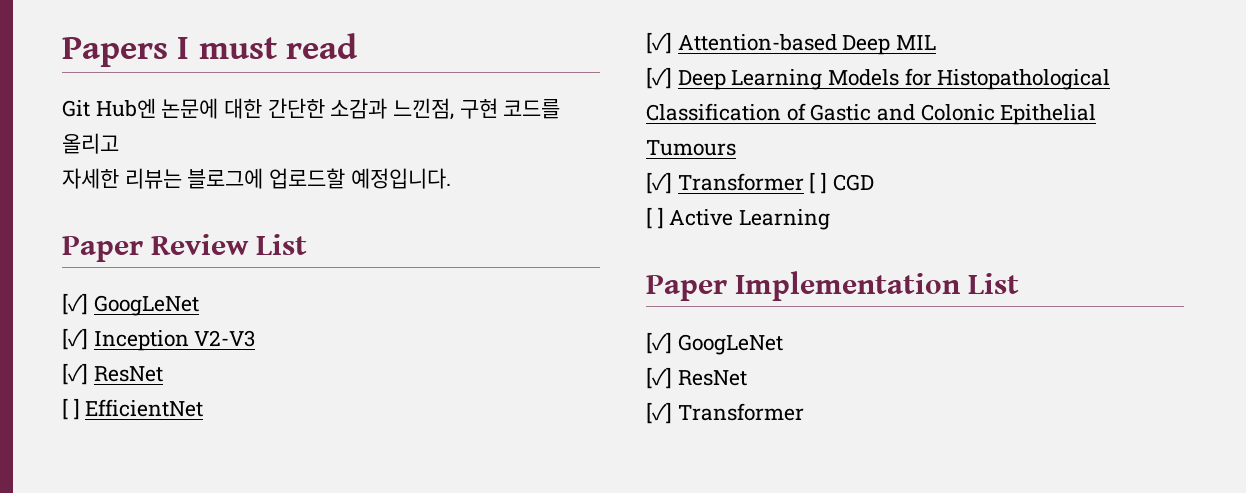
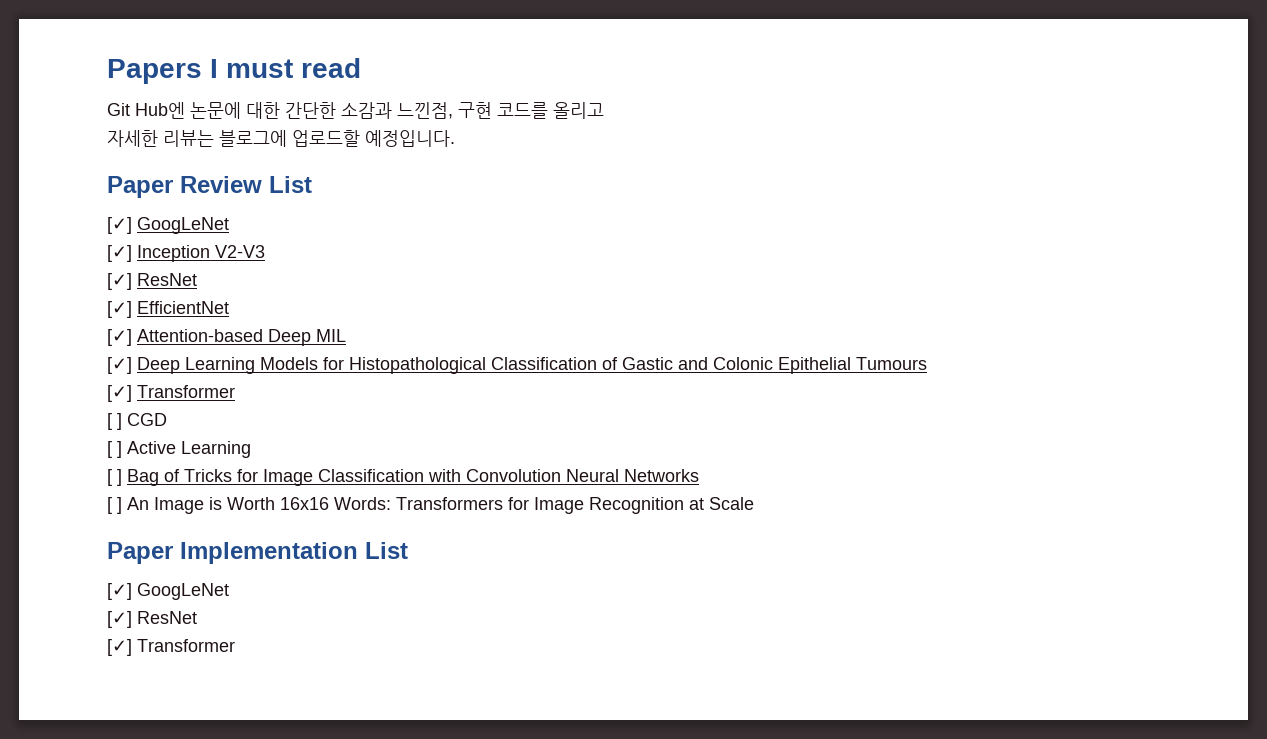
- [ ] EfficientNet
+ [✓] EfficientNet
  [✓] Deep Learning Models for Histopathological Classification of Gastic and Colonic Epithelial Tumours
- [✓] Transformer [ ] CGD
+ [✓] Transformer
+ [ ] CGD
+ [ ] Bag of Tricks for Image Classification with Convolution Neural Networks
+ [ ] An Image is Worth 16x16 Words: Transformers for Image Recognition at Scale

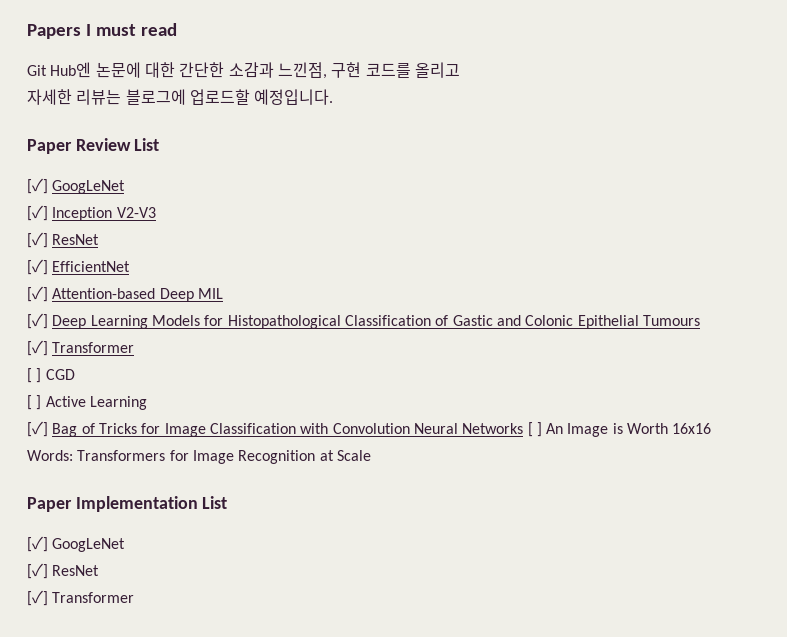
- [ ] Bag of Tricks for Image Classification with Convolution Neural Networks
- [ ] An Image is Worth 16x16 Words: Transformers for Image Recognition at Scale
+ [✓] Bag of Tricks for Image Classification with Convolution Neural Networks [ ] An Image is Worth 16x16 Words: Transformers for Image Recognition at Scale

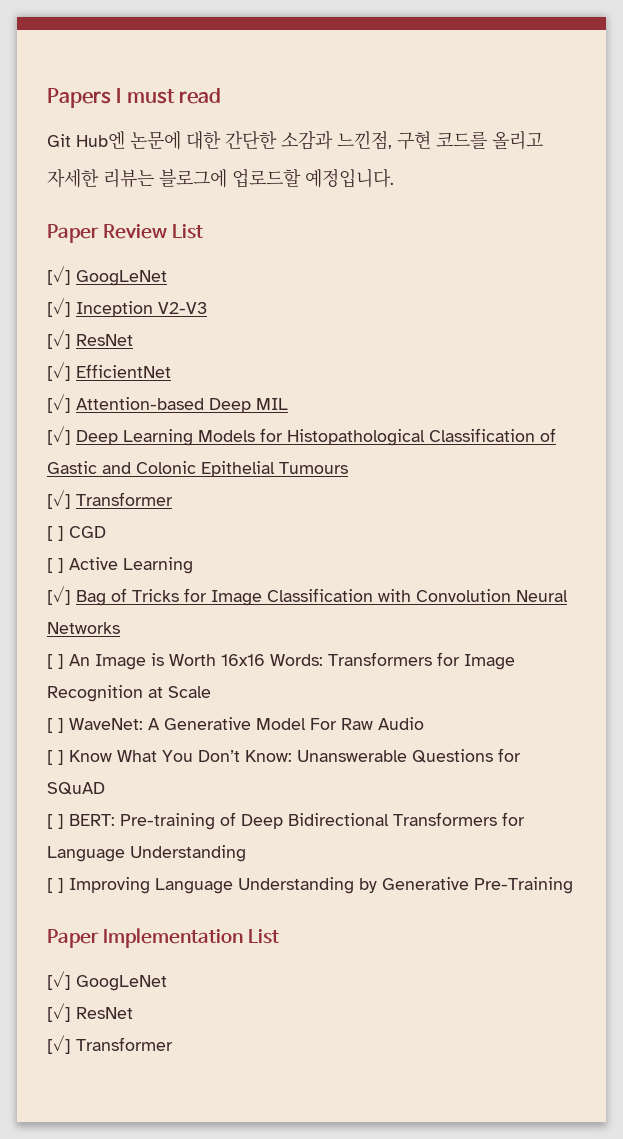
- [✓] Bag of Tricks for Image Classification with Convolution Neural Networks [ ] An Image is Worth 16x16 Words: Transformers for Image Recognition at Scale
+ [✓] Bag of Tricks for Image Classification with Convolution Neural Networks
+ [ ] An Image is Worth 16x16 Words: Transformers for Image Recognition at Scale
+ [ ] WaveNet: A Generative Model For Raw Audio
+ [ ] Know What You Don’t Know: Unanswerable Questions for SQuAD
+ [ ] BERT: Pre-training of Deep Bidirectional Transformers for Language Understanding
+ [ ] Improving Language Understanding by Generative Pre-Training

